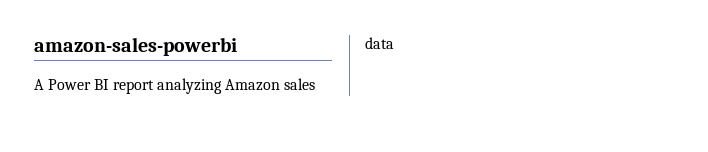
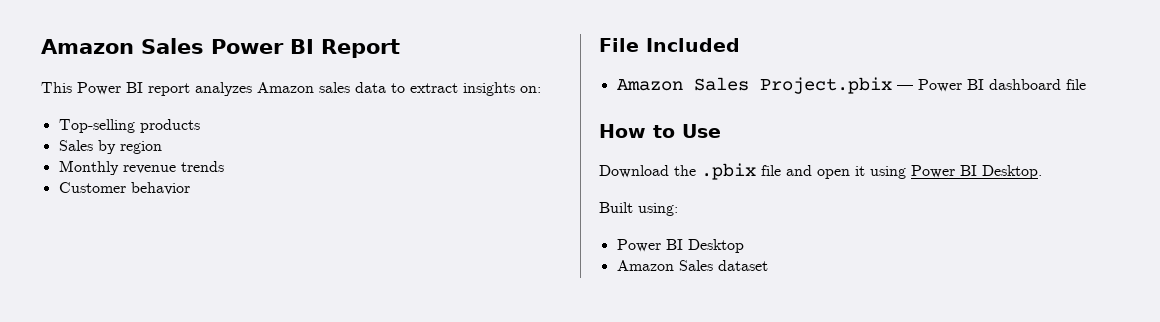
- amazon-sales-powerbi
- A Power BI report analyzing Amazon sales data
+ Amazon Sales Power BI Report
+ This Power BI report analyzes Amazon sales data to extract insights on:
+ Top-selling products
+ Sales by region
+ Monthly revenue trends
+ Customer behavior
+ File Included
+ Amazon Sales Project.pbix — Power BI dashboard file
+ How to Use
+ Download the .pbix file and open it using Power BI Desktop.
+ Built using:
+ Power BI Desktop
+ Amazon Sales dataset

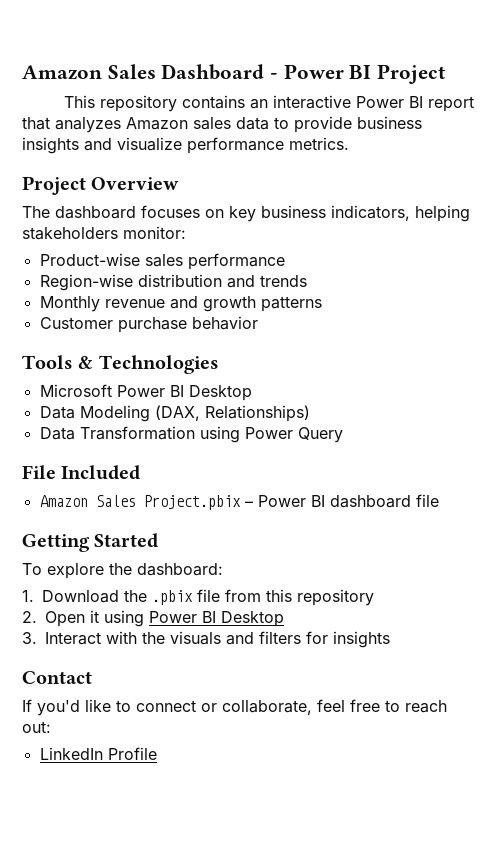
- Amazon Sales Power BI Report
+ Amazon Sales Dashboard - Power BI Project
- This Power BI report analyzes Amazon sales data to extract insights on:
- Top-selling products
- Sales by region
+ This repository contains an interactive Power BI report that analyzes Amazon sales data to provide business insights and visualize performance metrics.
+ Project Overview
+ The dashboard focuses on key business indicators, helping stakeholders monitor:
+ Product-wise sales performance
+ Region-wise distribution and trends
- Monthly revenue trends
+ Monthly revenue and growth patterns
- Customer behavior
+ Customer purchase behavior
+ Tools & Technologies
+ Microsoft Power BI Desktop
+ Data Modeling (DAX, Relationships)
+ Data Transformation using Power Query
- Amazon Sales Project.pbix — Power BI dashboard file
+ Amazon Sales Project.pbix – Power BI dashboard file
- How to Use
- Download the .pbix file and open it using Power BI Desktop.
- Built using:
- Power BI Desktop
- Amazon Sales dataset
+ Getting Started
+ To explore the dashboard:
+ 1. Download the .pbix file from this repository
+ 2. Open it using Power BI Desktop
+ 3. Interact with the visuals and filters for insights
+ Contact
+ If you'd like to connect or collaborate, feel free to reach out:
+ LinkedIn Profile

